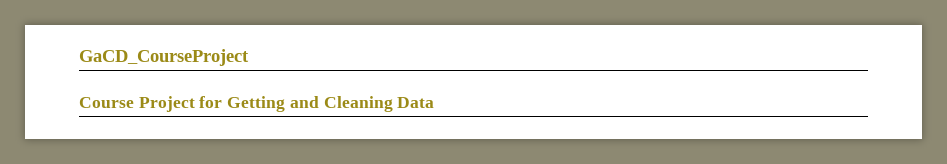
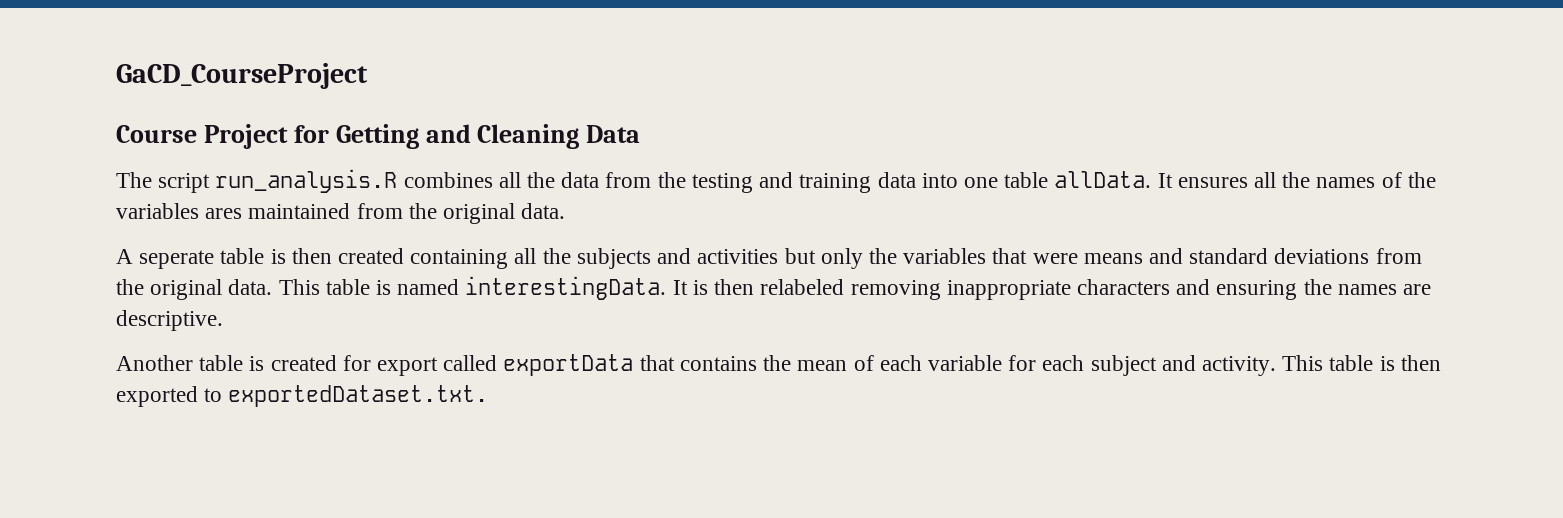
+ The script run_analysis.R combines all the data from the testing and training data into one table allData. It ensures all the names of the variables ares maintained from the original data.
+ A seperate table is then created containing all the subjects and activities but only the variables that were means and standard deviations from the original data. This table is named interestingData. It is then relabeled removing inappropriate characters and ensuring the names are descriptive.
+ Another table is created for export called exportData that contains the mean of each variable for each subject and activity. This table is then exported to exportedDataset.txt.

